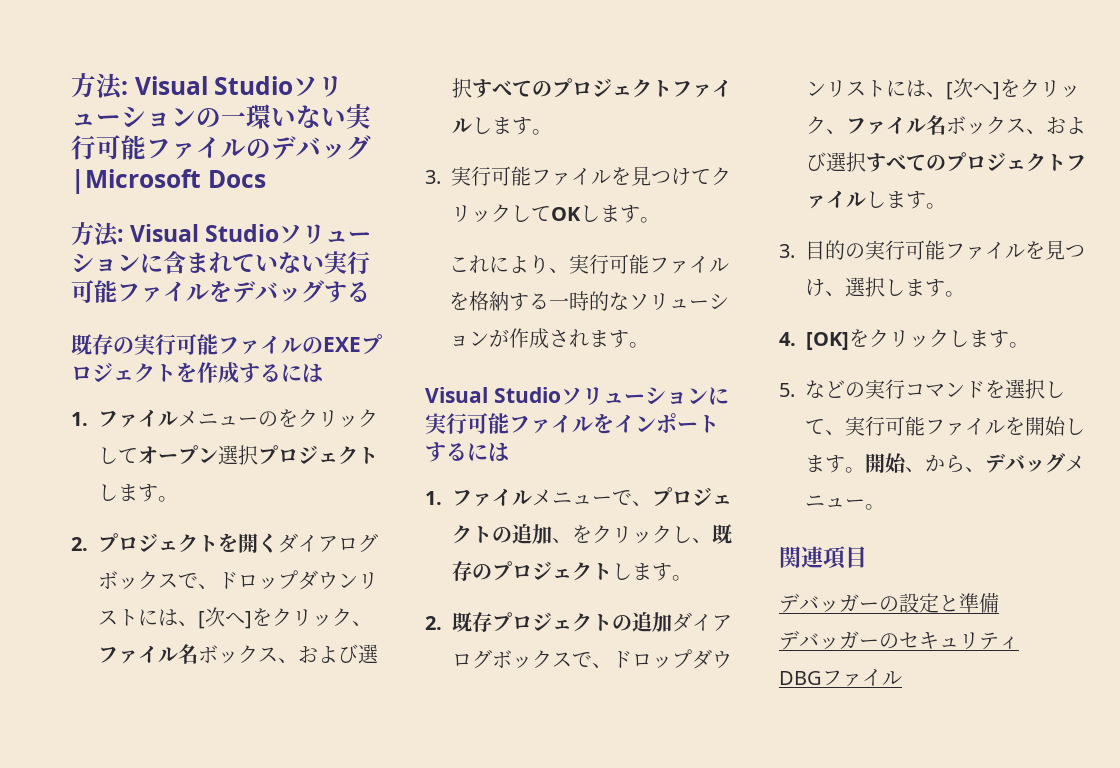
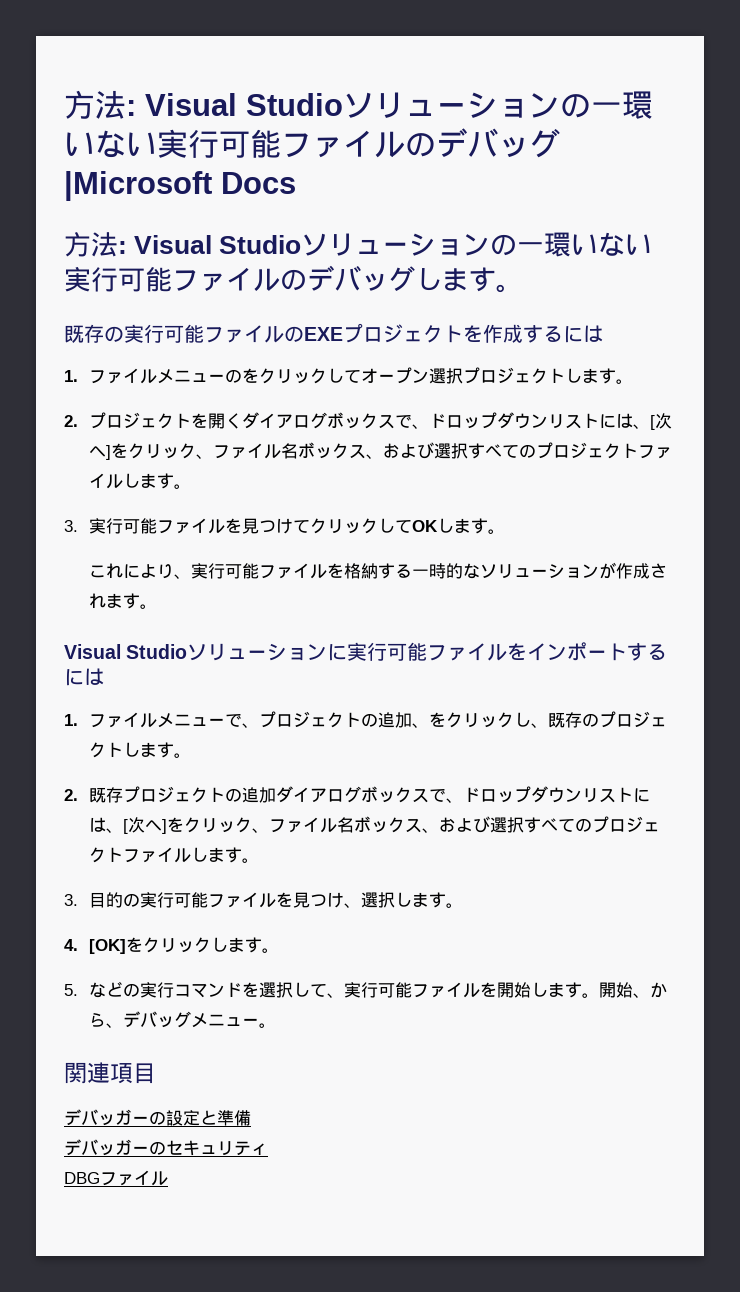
- 方法: Visual Studioソリューションに含まれていない実行可能ファイルをデバッグする
+ 方法: Visual Studioソリューションの一環いない実行可能ファイルのデバッグします。

